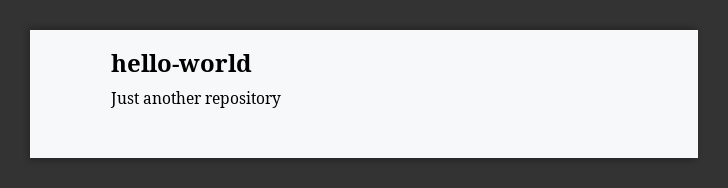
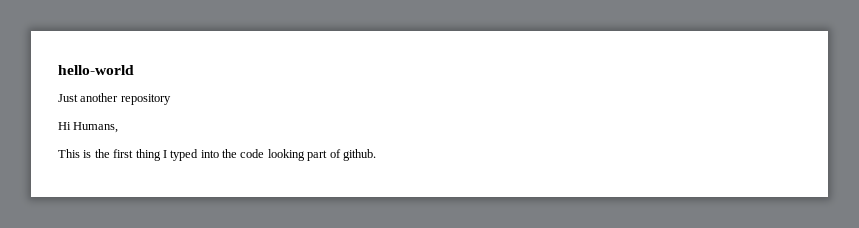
+ Hi Humans,
+ This is the first thing I typed into the code looking part of github.

